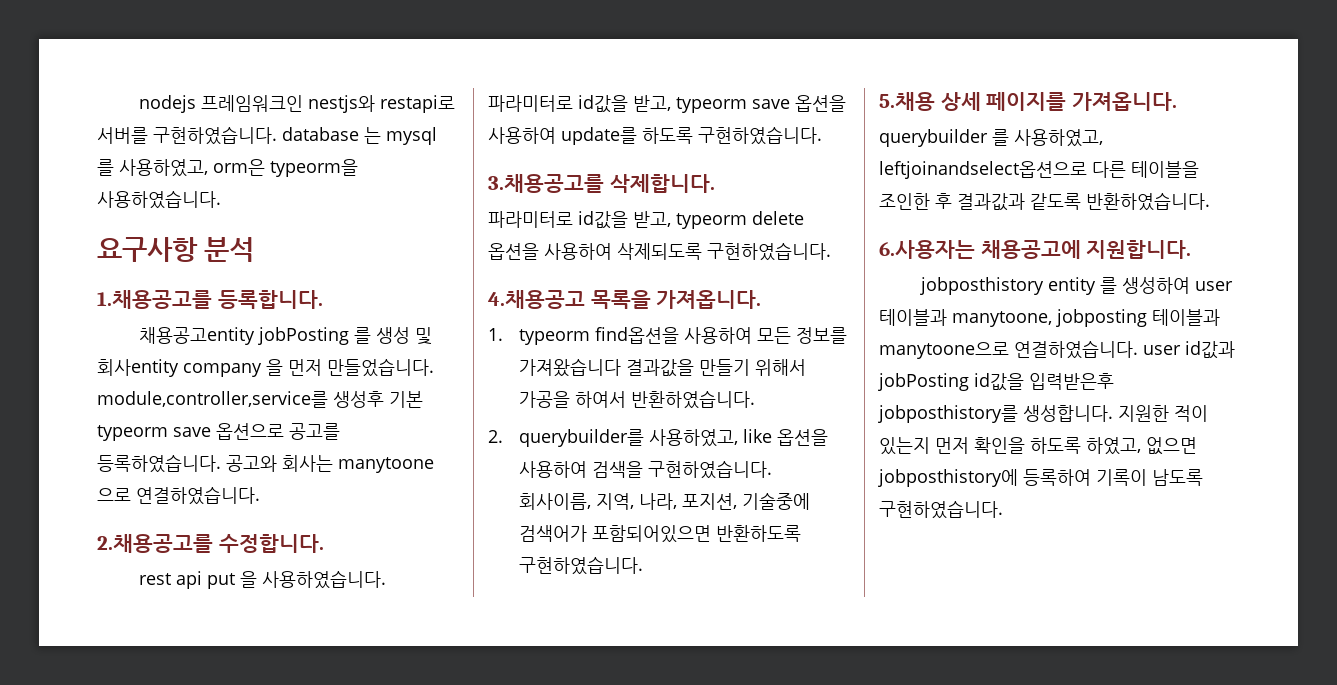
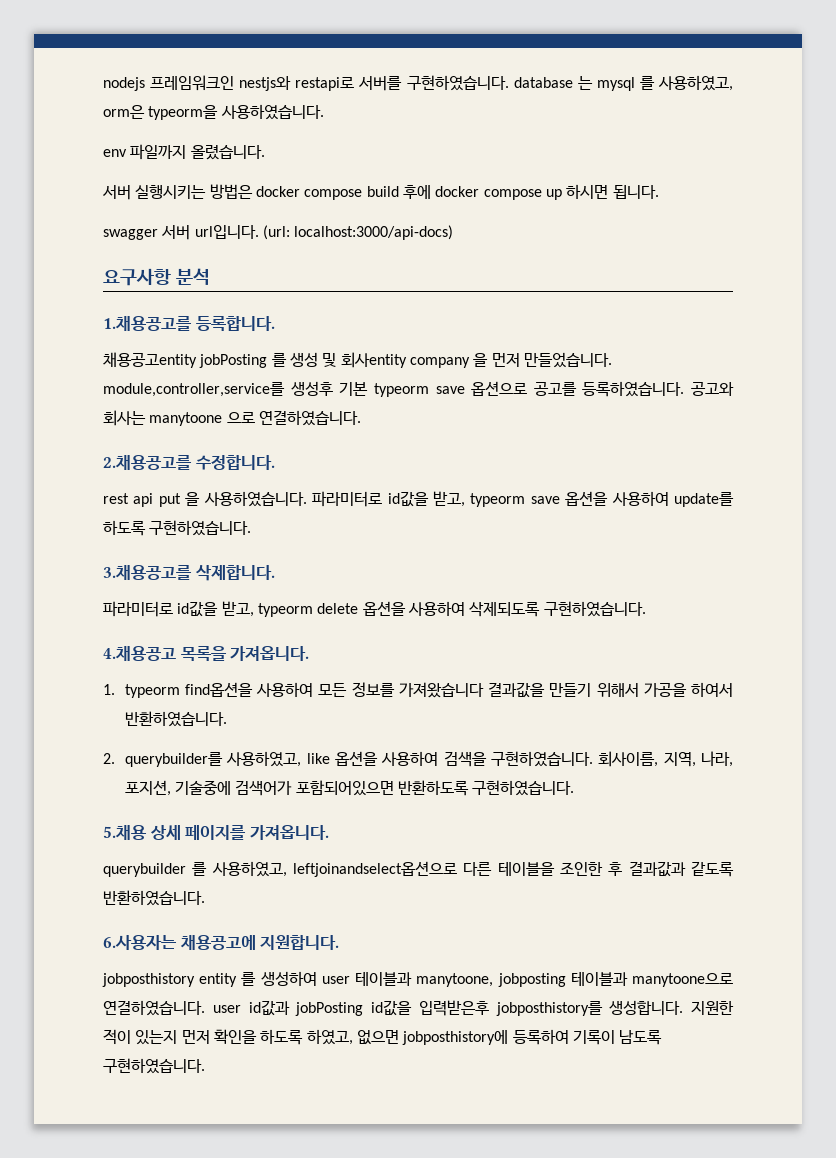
+ env 파일까지 올렸습니다.
+ 서버 실행시키는 방법은 docker compose build 후에 docker compose up 하시면 됩니다.
+ swagger 서버 url입니다. (url: localhost:3000/api-docs)

